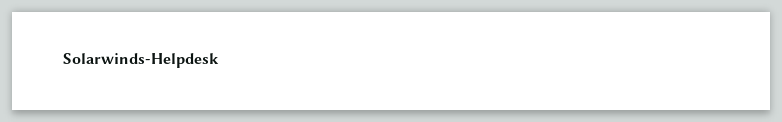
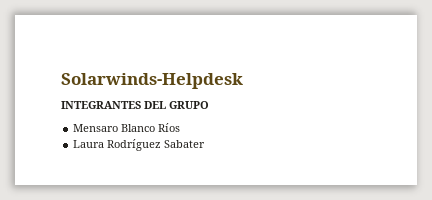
+ INTEGRANTES DEL GRUPO
+ Mensaro Blanco Ríos
+ Laura Rodríguez Sabater

